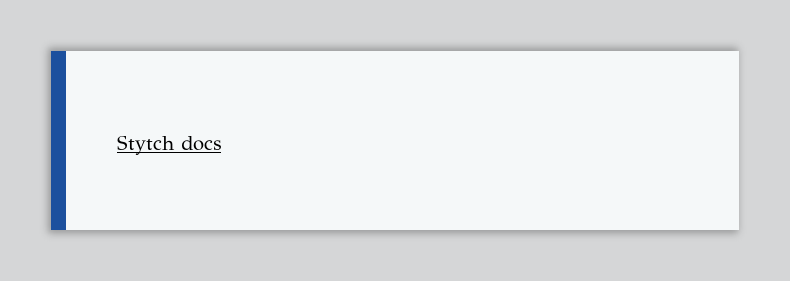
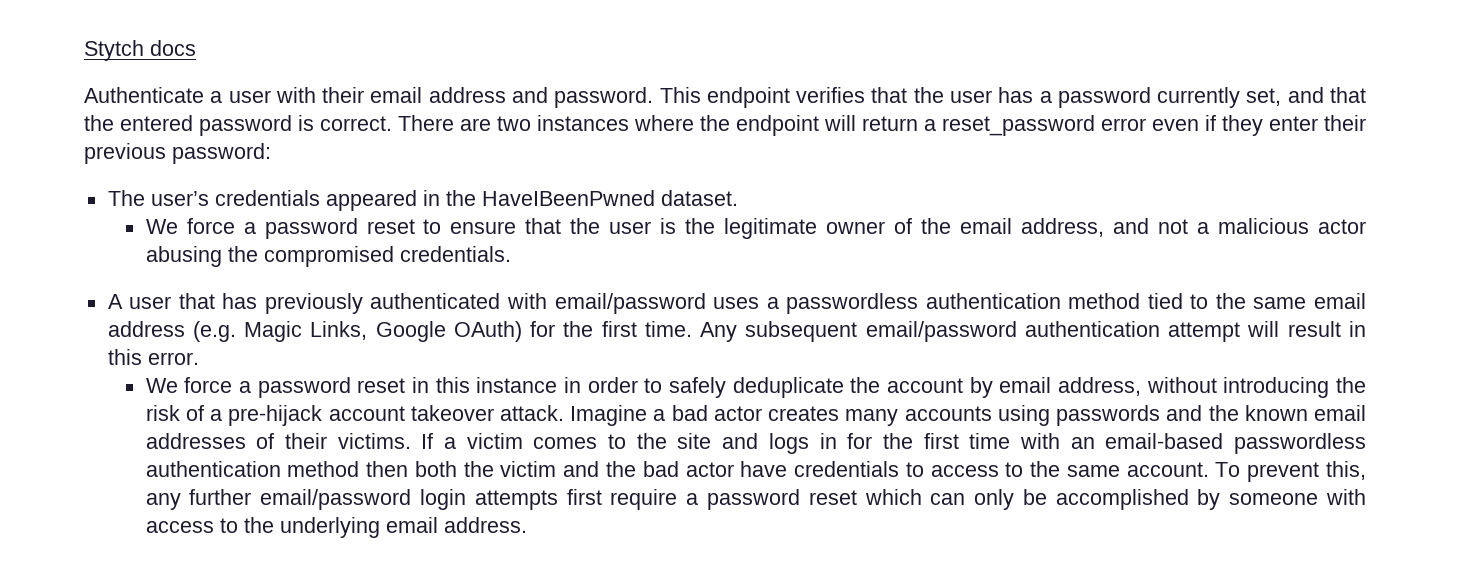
+ Authenticate a user with their email address and password. This endpoint verifies that the user has a password currently set, and that the entered password is correct. There are two instances where the endpoint will return a reset_password error even if they enter their previous password:
+ The user’s credentials appeared in the HaveIBeenPwned dataset.
+ We force a password reset to ensure that the user is the legitimate owner of the email address, and not a malicious actor abusing the compromised credentials.
+ A user that has previously authenticated with email/password uses a passwordless authentication method tied to the same email address (e.g. Magic Links, Google OAuth) for the first time. Any subsequent email/password authentication attempt will result in this error.
+ We force a password reset in this instance in order to safely deduplicate the account by email address, without introducing the risk of a pre-hijack account takeover attack. Imagine a bad actor creates many accounts using passwords and the known email addresses of their victims. If a victim comes to the site and logs in for the first time with an email-based passwordless authentication method then both the victim and the bad actor have credentials to access to the same account. To prevent this, any further email/password login attempts first require a password reset which can only be accomplished by someone with access to the underlying email address.

